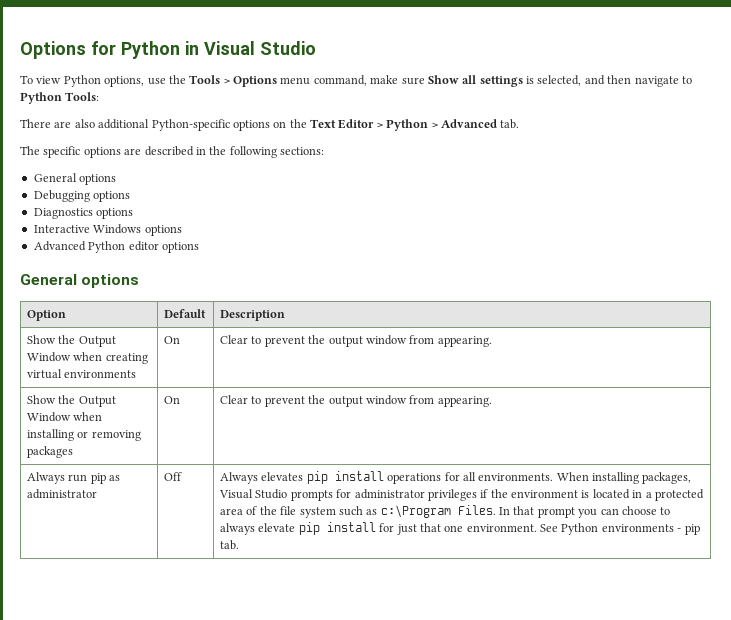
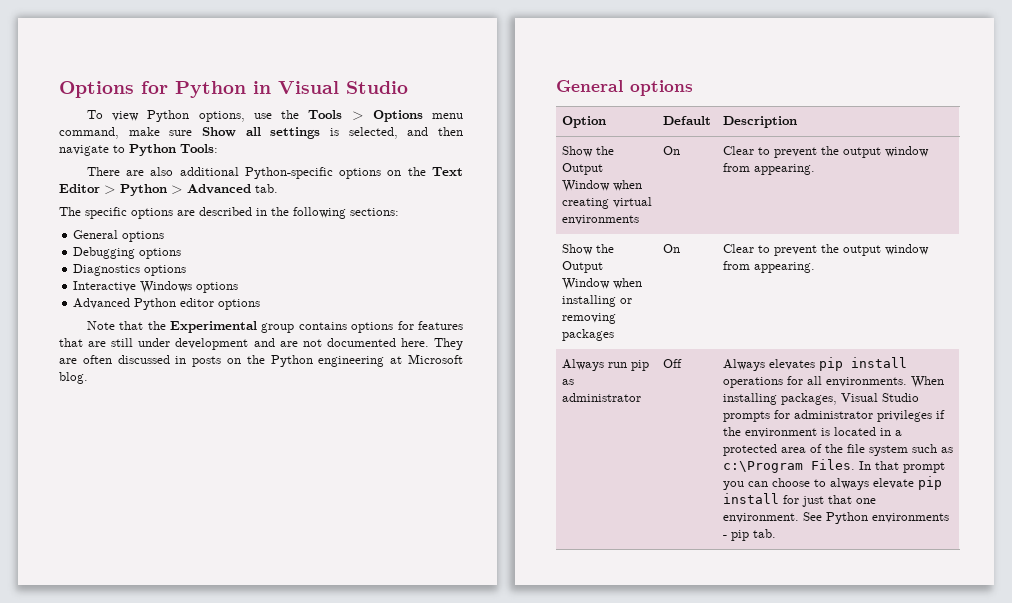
+ Note that the Experimental group contains options for features that are still under development and are not documented here. They are often discussed in posts on the Python engineering at Microsoft blog.

